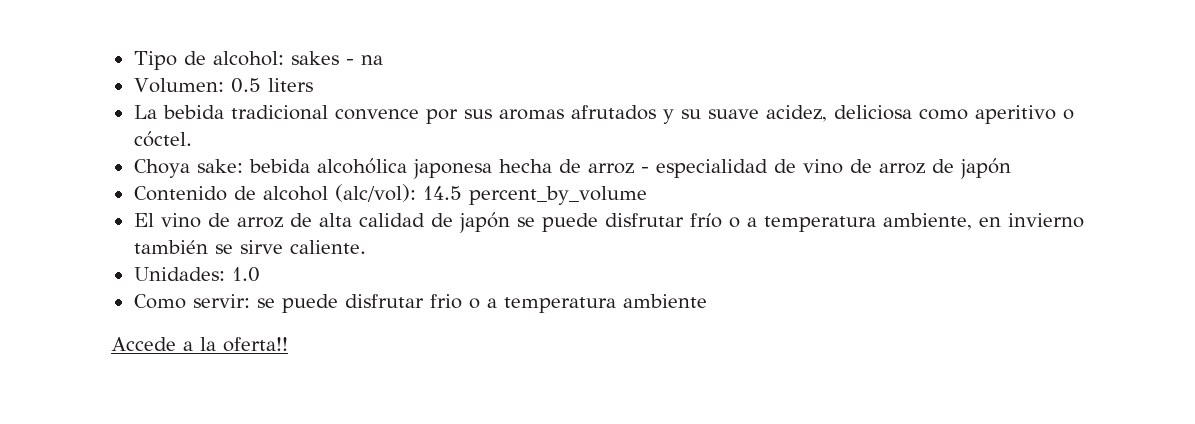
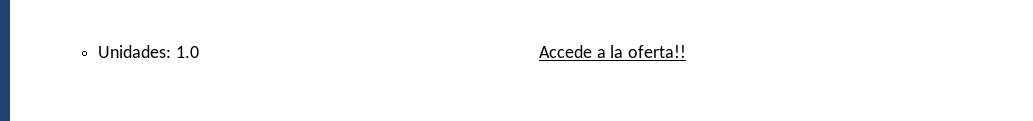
- Tipo de alcohol: sakes - na
- Volumen: 0.5 liters
- La bebida tradicional convence por sus aromas afrutados y su suave acidez, deliciosa como aperitivo o cóctel.
- Choya sake: bebida alcohólica japonesa hecha de arroz - especialidad de vino de arroz de japón
- Contenido de alcohol (alc/vol): 14.5 percent_by_volume
- El vino de arroz de alta calidad de japón se puede disfrutar frío o a temperatura ambiente, en invierno también se sirve caliente.
  Unidades: 1.0
- Como servir: se puede disfrutar frio o a temperatura ambiente

